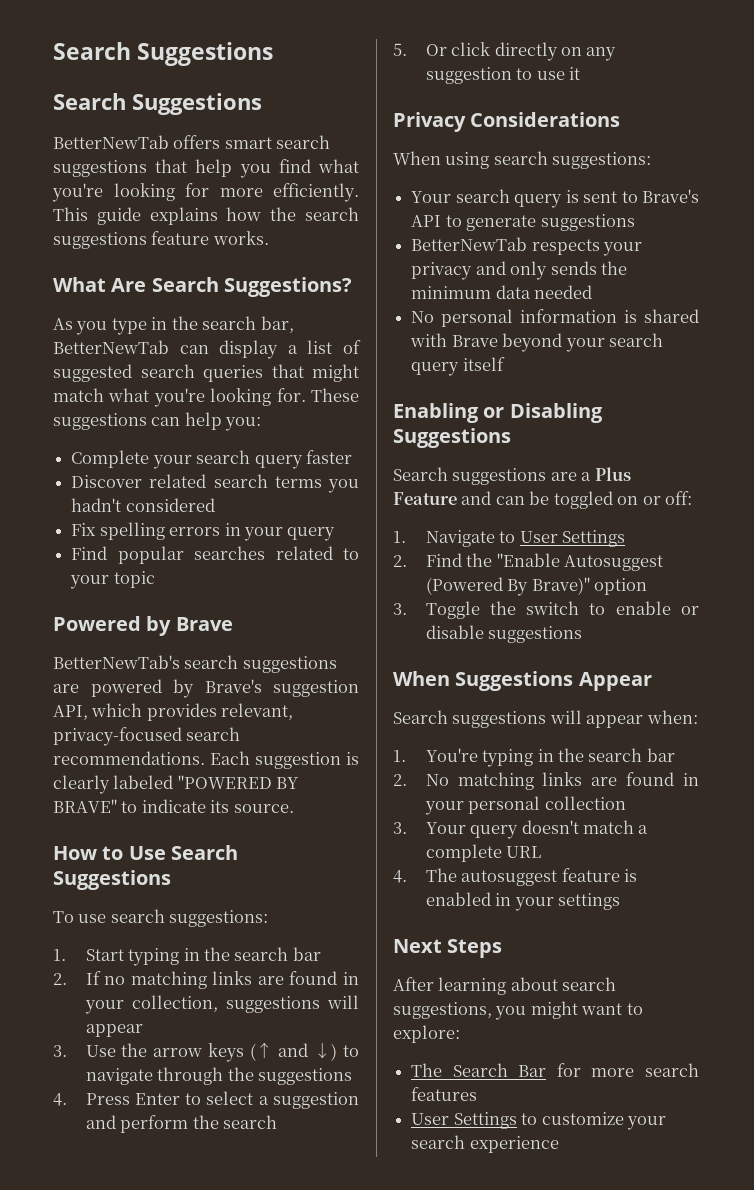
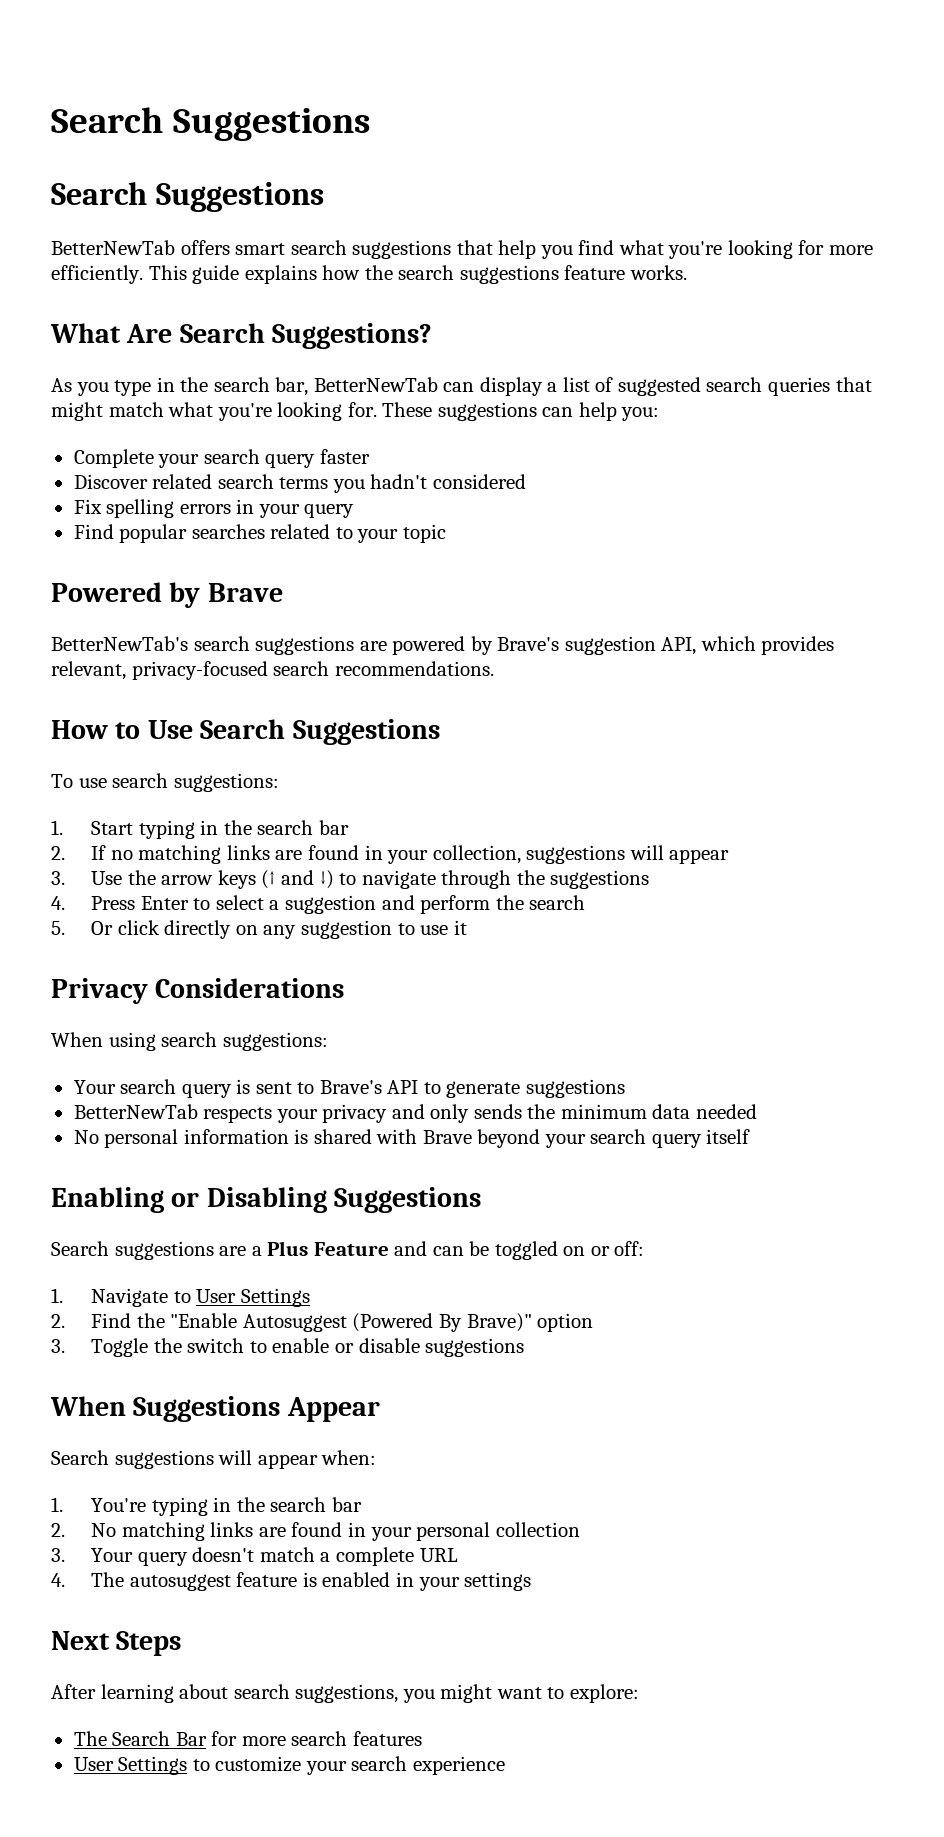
- Each suggestion is clearly labeled "POWERED BY BRAVE" to indicate its source.

